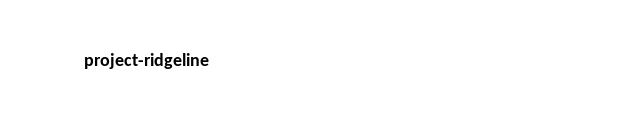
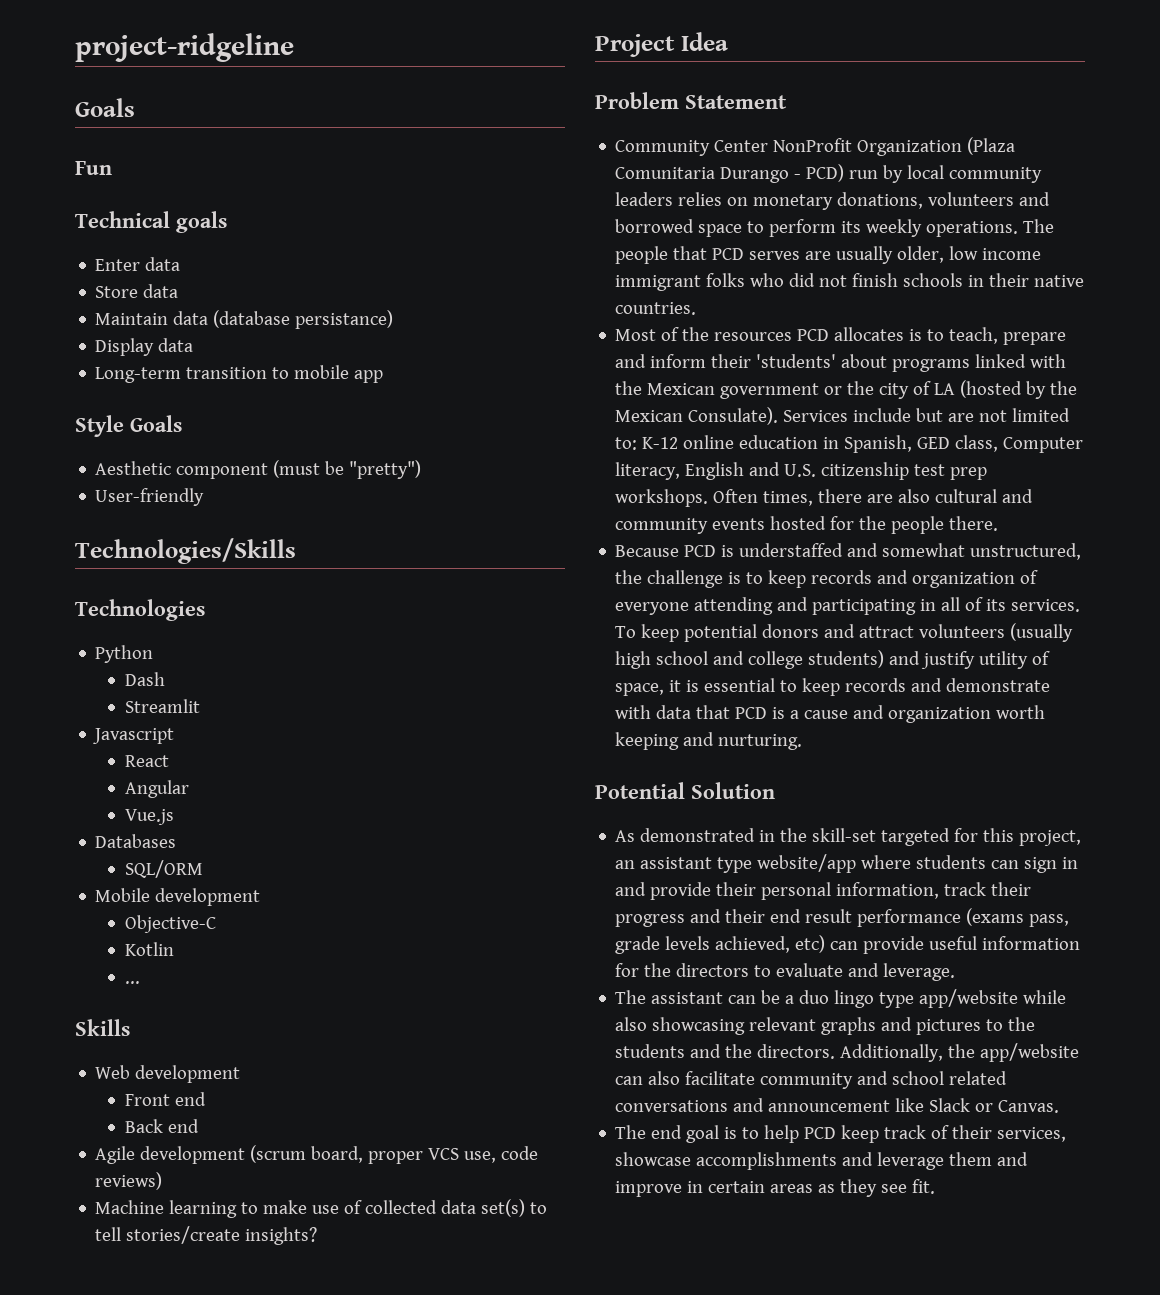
  project-ridgeline
+ Goals
+ Fun
+ Technical goals
+ Enter data
+ Store data
+ Maintain data (database persistance)
+ Display data
+ Long-term transition to mobile app
+ Style Goals
+ Aesthetic component (must be "pretty")
+ User-friendly
+ Technologies/Skills
+ Technologies
+ Python
+ Dash
+ Streamlit
+ Javascript
+ React
+ Angular
+ Vue.js
+ Databases
+ SQL/ORM
+ Mobile development
+ Objective-C
+ Kotlin
+ ...
+ Skills
+ Web development
+ Front end
+ Back end
+ Agile development (scrum board, proper VCS use, code reviews)
+ Machine learning to make use of collected data set(s) to tell stories/create insights?
+ Project Idea
+ Problem Statement
+ Community Center NonProfit Organization (Plaza Comunitaria Durango - PCD) run by local community leaders relies on monetary donations, volunteers and borrowed space to perform its weekly operations. The people that PCD serves are usually older, low income immigrant folks who did not finish schools in their native countries.
+ Most of the resources PCD allocates is to teach, prepare and inform their 'students' about programs linked with the Mexican government or the city of LA (hosted by the Mexican Consulate). Services include but are not limited to: K-12 online education in Spanish, GED class, Computer literacy, English and U.S. citizenship test prep workshops. Often times, there are also cultural and community events hosted for the people there.
+ Because PCD is understaffed and somewhat unstructured, the challenge is to keep records and organization of everyone attending and participating in all of its services. To keep potential donors and attract volunteers (usually high school and college students) and justify utility of space, it is essential to keep records and demonstrate with data that PCD is a cause and organization worth keeping and nurturing.
+ Potential Solution
+ As demonstrated in the skill-set targeted for this project, an assistant type website/app where students can sign in and provide their personal information, track their progress and their end result performance (exams pass, grade levels achieved, etc) can provide useful information for the directors to evaluate and leverage.
+ The assistant can be a duo lingo type app/website while also showcasing relevant graphs and pictures to the students and the directors. Additionally, the app/website can also facilitate community and school related conversations and announcement like Slack or Canvas.
+ The end goal is to help PCD keep track of their services, showcase accomplishments and leverage them and improve in certain areas as they see fit.

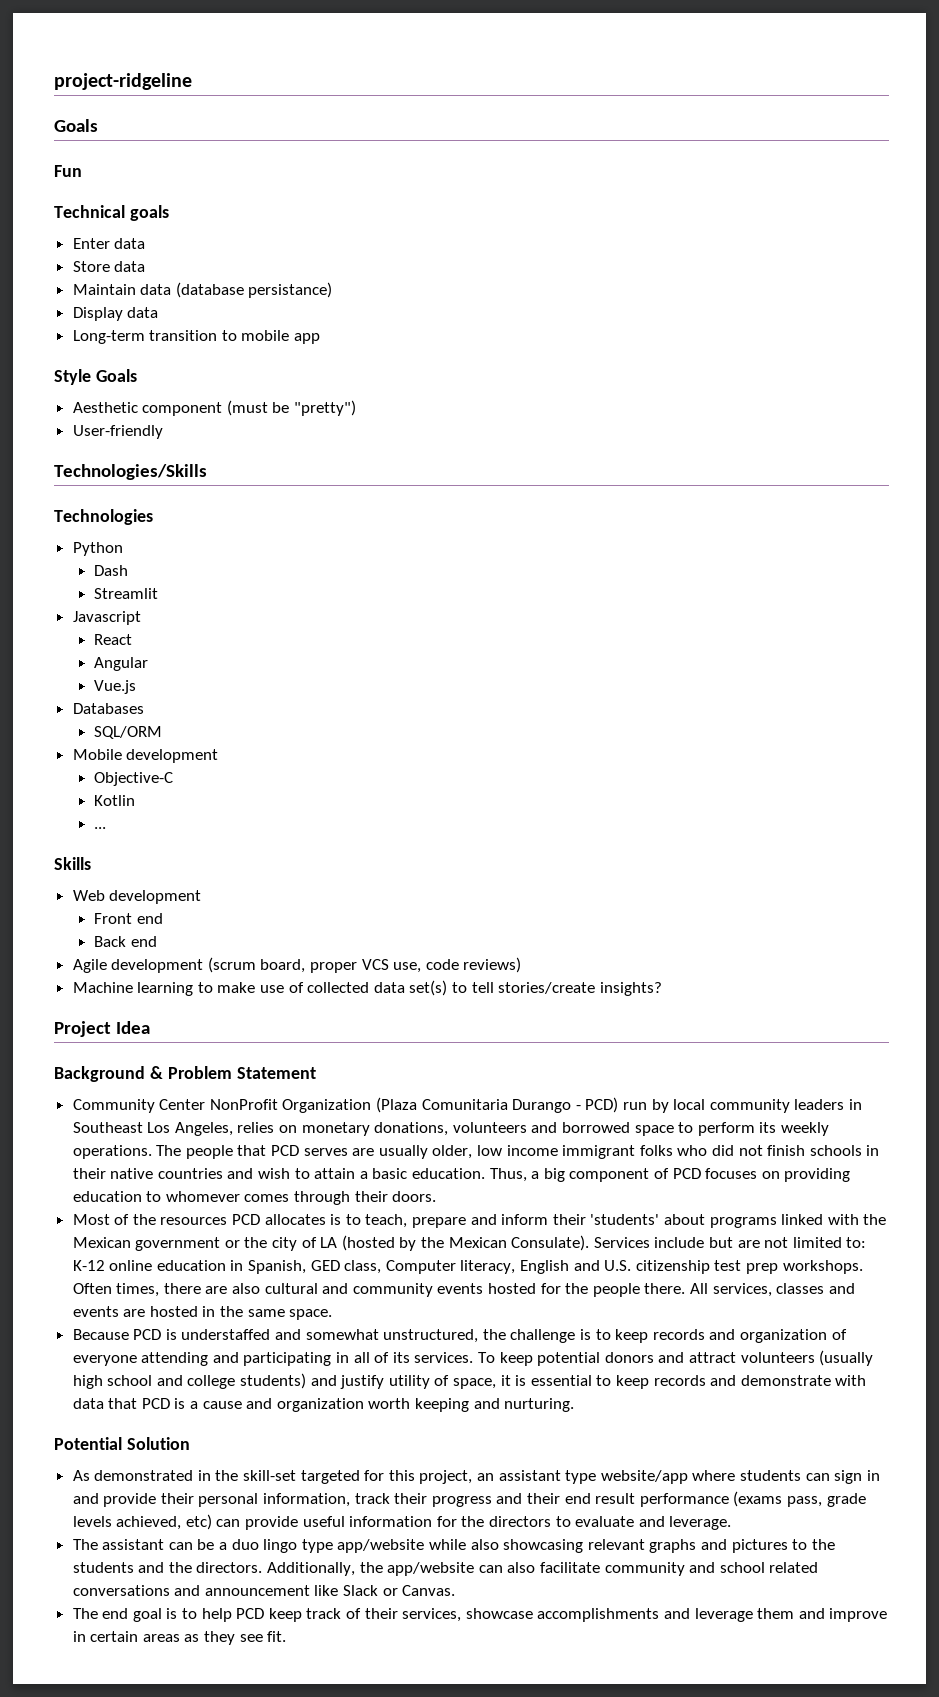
- Problem Statement
+ Background & Problem Statement
- Community Center NonProfit Organization (Plaza Comunitaria Durango - PCD) run by local community leaders relies on monetary donations, volunteers and borrowed space to perform its weekly operations.
+ Community Center NonProfit Organization (Plaza Comunitaria Durango - PCD) run by local community leaders in Southeast Los Angeles, relies on monetary donations, volunteers and borrowed space to perform its weekly operations.
- The people that PCD serves are usually older, low income immigrant folks who did not finish schools in their native countries.
+ The people that PCD serves are usually older, low income immigrant folks who did not finish schools in their native countries and wish to attain a basic education. Thus, a big component of PCD focuses on providing education to whomever comes through their doors.
+ All services, classes and events are hosted in the same space.

